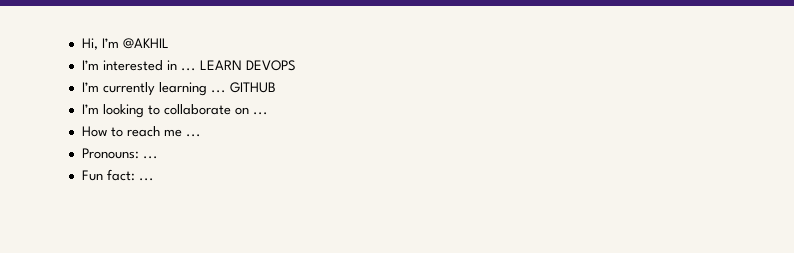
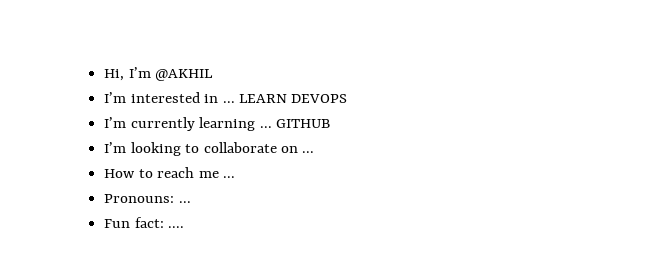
- Fun fact: ...
+ Fun fact: ....

